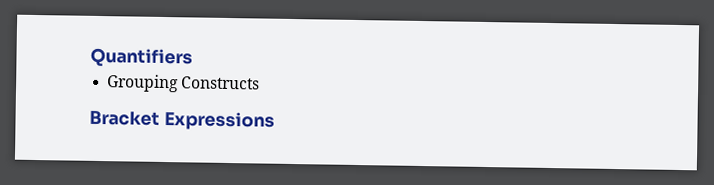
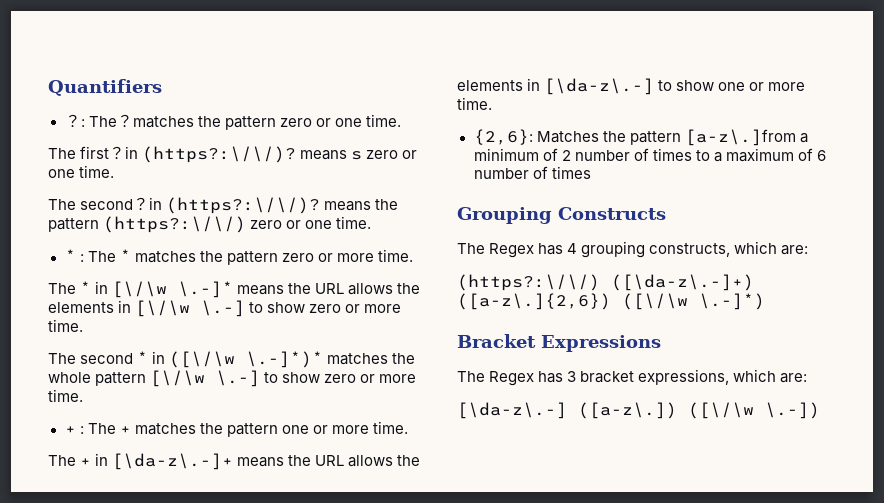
+ ？: The？matches the pattern zero or one time.
+ The first？in (https?:\/\/)? means s zero or one time.
+ The second？in (https?:\/\/)? means the pattern (https?:\/\/) zero or one time.
+ * : The * matches the pattern zero or more time.
+ The * in [\/\w \.-]* means the URL allows the elements in [\/\w \.-] to show zero or more time.
+ The second * in ([\/\w \.-]*)* matches the whole pattern [\/\w \.-] to show zero or more time.
+ + : The + matches the pattern one or more time.
+ The + in [\da-z\.-]+ means the URL allows the elements in [\da-z\.-] to show one or more time.
+ {2,6}: Matches the pattern [a-z\.]from a minimum of 2 number of times to a maximum of 6 number of times
  Grouping Constructs
+ The Regex has 4 grouping constructs, which are:
+ (https?:\/\/) ([\da-z\.-]+) ([a-z\.]{2,6}) ([\/\w \.-]*)
  Bracket Expressions
+ The Regex has 3 bracket expressions, which are:
+ [\da-z\.-] ([a-z\.]) ([\/\w \.-])

